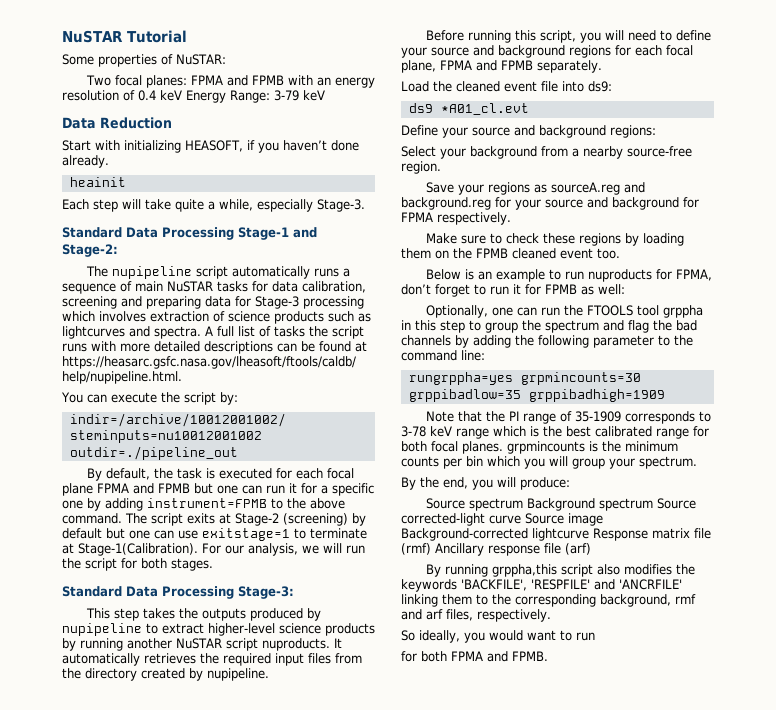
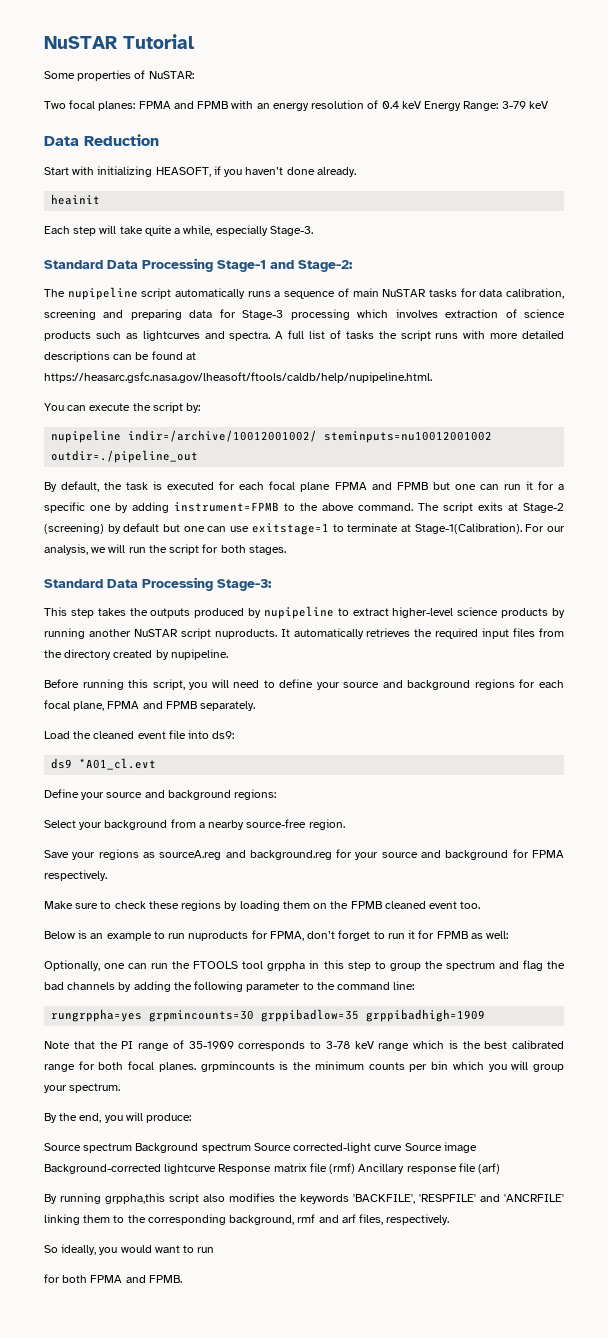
- indir=/archive/10012001002/ steminputs=nu10012001002 outdir=./pipeline_out
+ nupipeline indir=/archive/10012001002/ steminputs=nu10012001002 outdir=./pipeline_out

